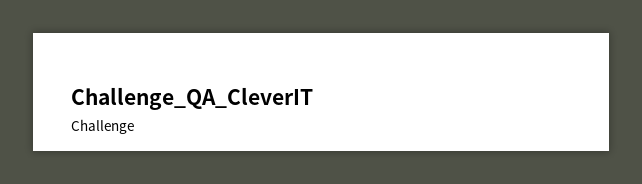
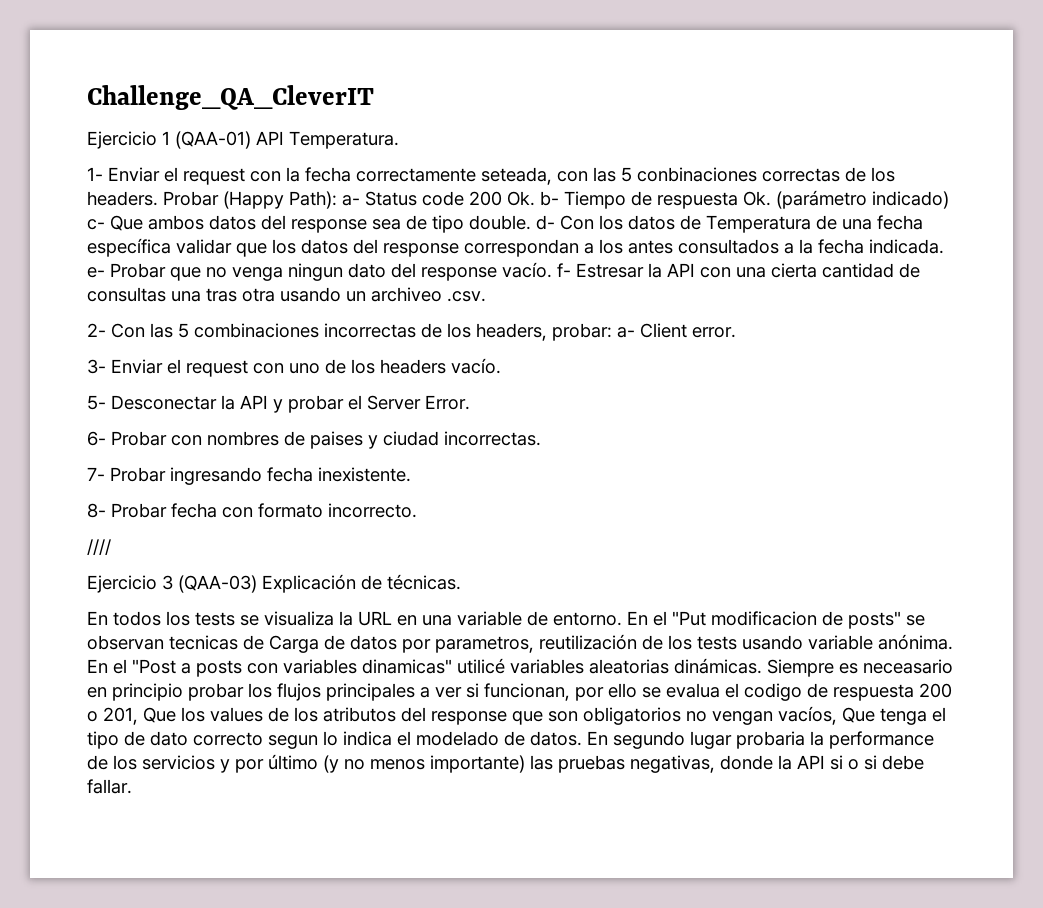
- Challenge
+ Ejercicio 1 (QAA-01) API Temperatura.
+ 1- Enviar el request con la fecha correctamente seteada, con las 5 conbinaciones correctas de los headers. Probar (Happy Path): a- Status code 200 Ok. b- Tiempo de respuesta Ok. (parámetro indicado) c- Que ambos datos del response sea de tipo double. d- Con los datos de Temperatura de una fecha específica validar que los datos del response correspondan a los antes consultados a la fecha indicada. e- Probar que no venga ningun dato del response vacío. f- Estresar la API con una cierta cantidad de consultas una tras otra usando un archiveo .csv.
+ 2- Con las 5 combinaciones incorrectas de los headers, probar: a- Client error.
+ 3- Enviar el request con uno de los headers vacío.
+ 5- Desconectar la API y probar el Server Error.
+ 6- Probar con nombres de paises y ciudad incorrectas.
+ 7- Probar ingresando fecha inexistente.
+ 8- Probar fecha con formato incorrecto.
+ ////
+ Ejercicio 3 (QAA-03) Explicación de técnicas.
+ En todos los tests se visualiza la URL en una variable de entorno. En el "Put modificacion de posts" se observan tecnicas de Carga de datos por parametros, reutilización de los tests usando variable anónima. En el "Post a posts con variables dinamicas" utilicé variables aleatorias dinámicas. Siempre es neceasario en principio probar los flujos principales a ver si funcionan, por ello se evalua el codigo de respuesta 200 o 201, Que los values de los atributos del response que son obligatorios no vengan vacíos, Que tenga el tipo de dato correcto segun lo indica el modelado de datos. En segundo lugar probaria la performance de los servicios y por último (y no menos importante) las pruebas negativas, donde la API si o si debe fallar.

